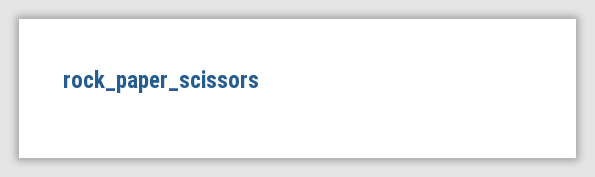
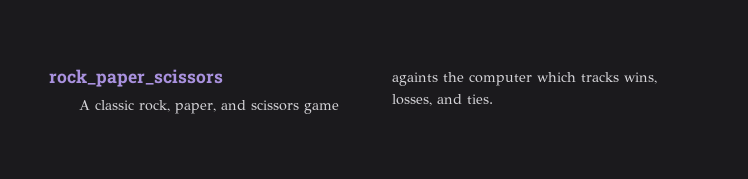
+ A classic rock, paper, and scissors game againts the computer which tracks wins, losses, and ties.

